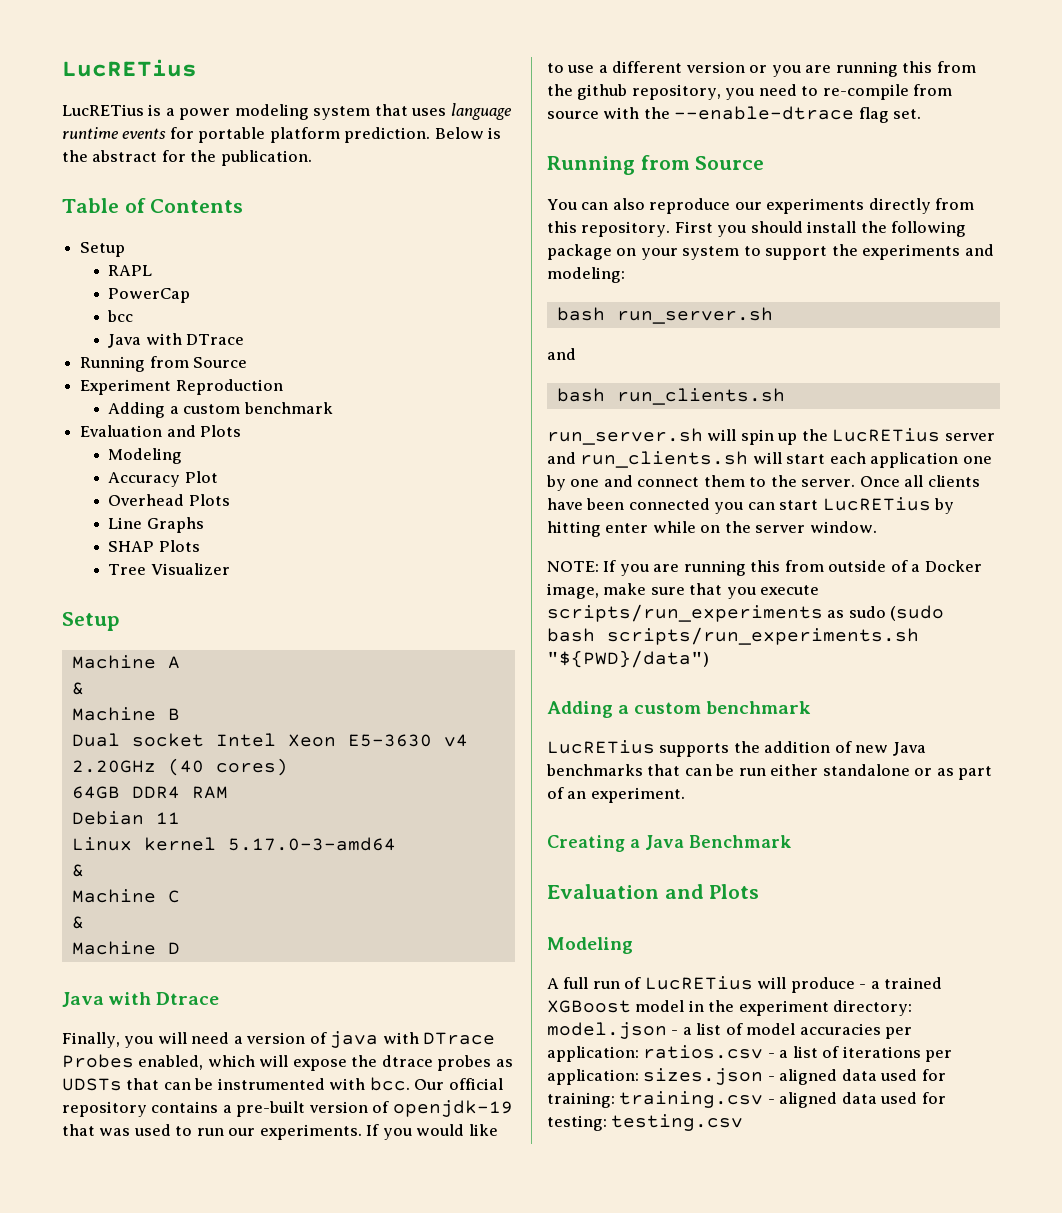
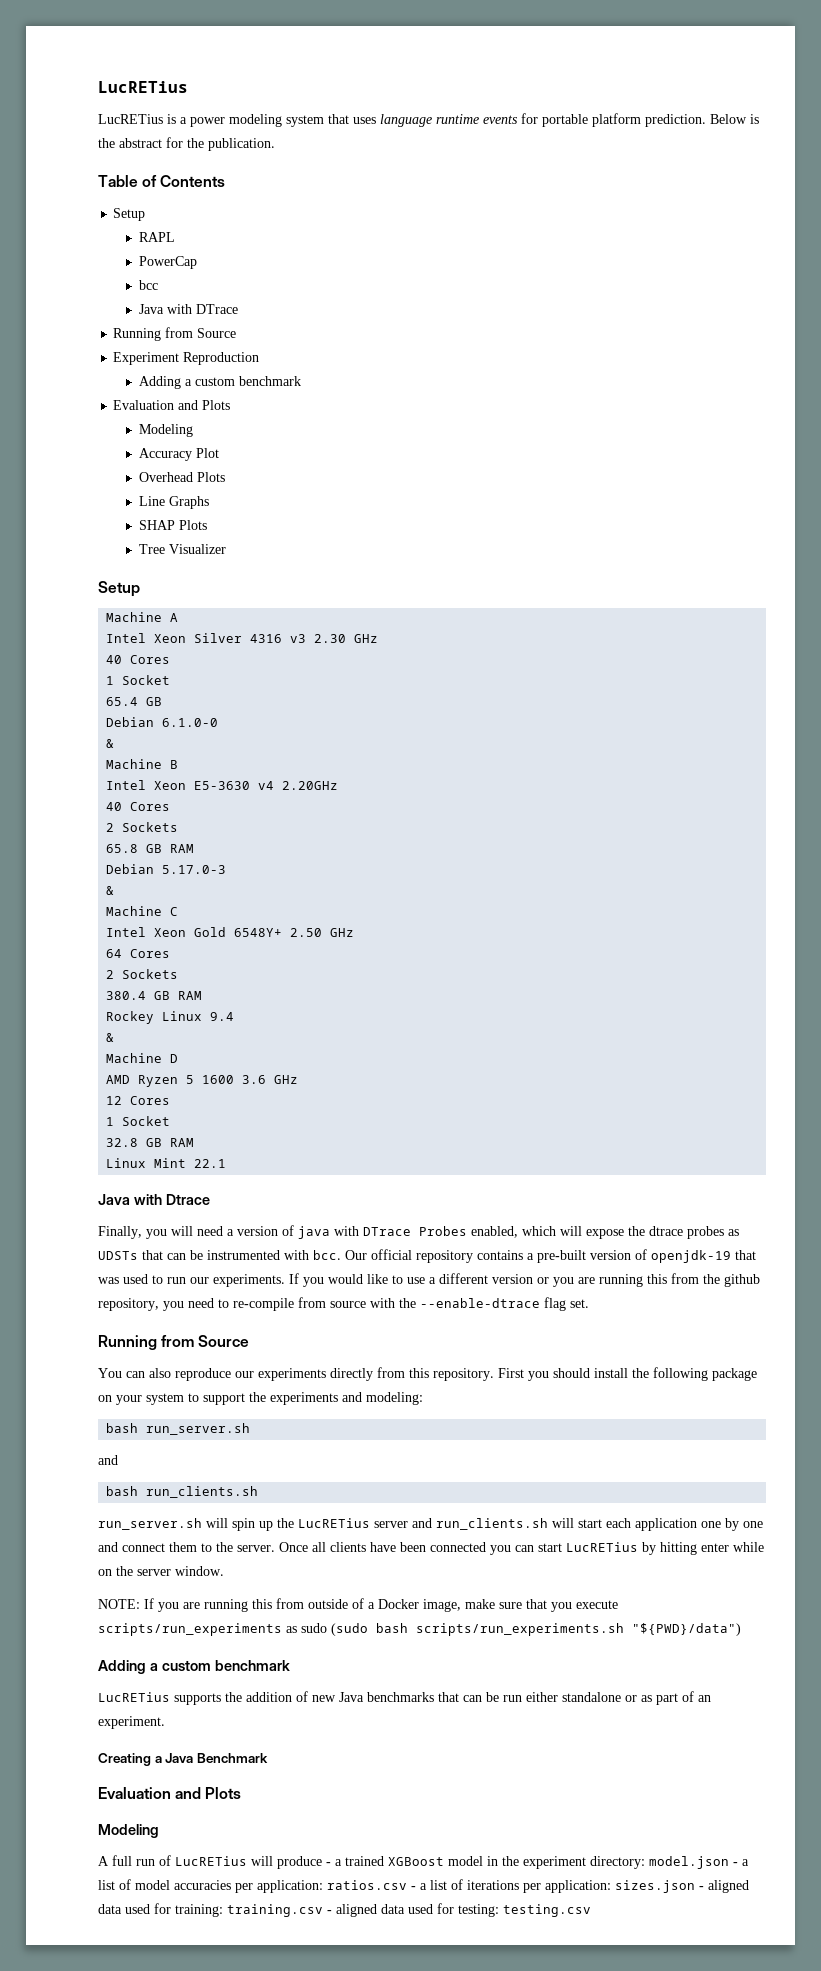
+ Intel Xeon Silver 4316 v3 2.30 GHz
+ 40 Cores
+ 1 Socket
+ 65.4 GB
+ Debian 6.1.0-0
- Dual socket Intel Xeon E5-3630 v4 2.20GHz (40 cores)
- 64GB DDR4 RAM
- Debian 11
- Linux kernel 5.17.0-3-amd64
+ Intel Xeon E5-3630 v4 2.20GHz
+ 40 Cores
+ 2 Sockets
+ 65.8 GB RAM
+ Debian 5.17.0-3
  &
  Machine C
+ Intel Xeon Gold 6548Y+ 2.50 GHz
+ 64 Cores
+ 2 Sockets
+ 380.4 GB RAM
+ Rockey Linux 9.4
  &
  Machine D
+ AMD Ryzen 5 1600 3.6 GHz
+ 12 Cores
+ 1 Socket
+ 32.8 GB RAM
+ Linux Mint 22.1

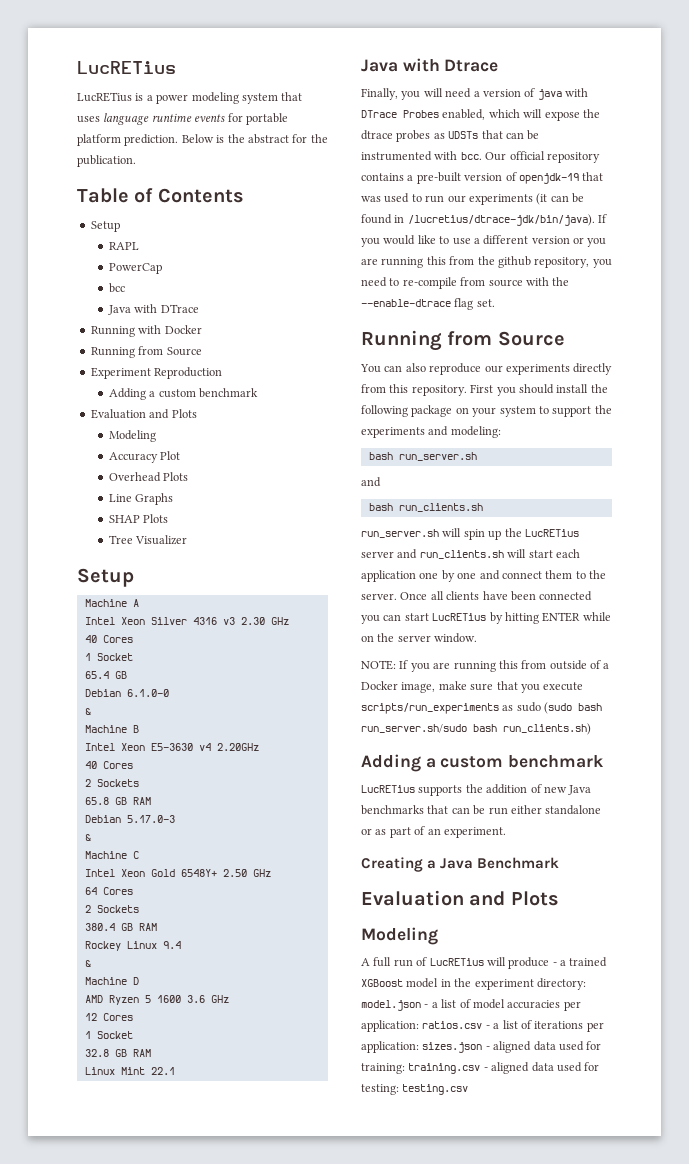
+ Running with Docker
- Our official repository contains a pre-built version of openjdk-19 that was used to run our experiments.
+ Our official repository contains a pre-built version of openjdk-19 that was used to run our experiments (it can be found in /lucretius/dtrace-jdk/bin/java).
- Once all clients have been connected you can start LucRETius by hitting enter while on the server window.
+ Once all clients have been connected you can start LucRETius by hitting ENTER while on the server window.
- NOTE: If you are running this from outside of a Docker image, make sure that you execute scripts/run_experiments as sudo (sudo bash scripts/run_experiments.sh "${PWD}/data")
+ NOTE: If you are running this from outside of a Docker image, make sure that you execute scripts/run_experiments as sudo (sudo bash run_server.sh/sudo bash run_clients.sh)

